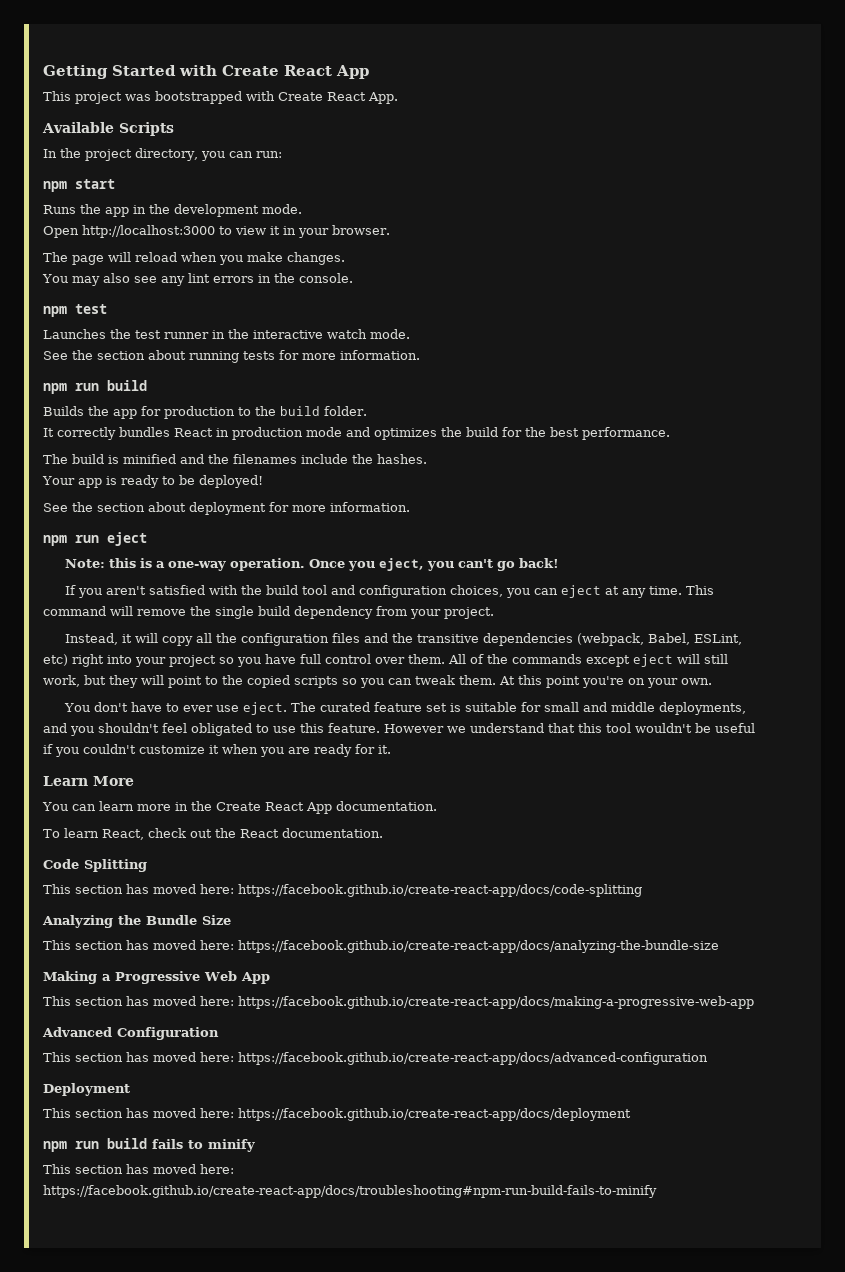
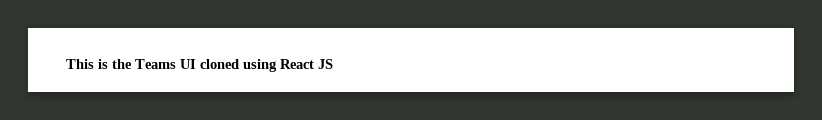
- Getting Started with Create React App
- This project was bootstrapped with Create React App.
- Available Scripts
- In the project directory, you can run:
- npm start
- Runs the app in the development mode.
- Open http://localhost:3000 to view it in your browser.
- The page will reload when you make changes.
- You may also see any lint errors in the console.
- npm test
- Launches the test runner in the interactive watch mode.
- See the section about running tests for more information.
- npm run build
- Builds the app for production to the build folder.
- It correctly bundles React in production mode and optimizes the build for the best performance.
- The build is minified and the filenames include the hashes.
- Your app is ready to be deployed!
- See the section about deployment for more information.
- npm run eject
- Note: this is a one-way operation. Once you eject, you can't go back!
- If you aren't satisfied with the build tool and configuration choices, you can eject at any time. This command will remove the single build dependency from your project.
- Instead, it will copy all the configuration files and the transitive dependencies (webpack, Babel, ESLint, etc) right into your project so you have full control over them. All of the commands except eject will still work, but they will point to the copied scripts so you can tweak them. At this point you're on your own.
- You don't have to ever use eject. The curated feature set is suitable for small and middle deployments, and you shouldn't feel obligated to use this feature. However we understand that this tool wouldn't be useful if you couldn't customize it when you are ready for it.
- Learn More
- You can learn more in the Create React App documentation.
- To learn React, check out the React documentation.
- Code Splitting
- This section has moved here: https://facebook.github.io/create-react-app/docs/code-splitting
- Analyzing the Bundle Size
- This section has moved here: https://facebook.github.io/create-react-app/docs/analyzing-the-bundle-size
- Making a Progressive Web App
- This section has moved here: https://facebook.github.io/create-react-app/docs/making-a-progressive-web-app
- Advanced Configuration
- This section has moved here: https://facebook.github.io/create-react-app/docs/advanced-configuration
- Deployment
- This section has moved here: https://facebook.github.io/create-react-app/docs/deployment
- npm run build fails to minify
- This section has moved here: https://facebook.github.io/create-react-app/docs/troubleshooting#npm-run-build-fails-to-minify
+ This is the Teams UI cloned using React JS

